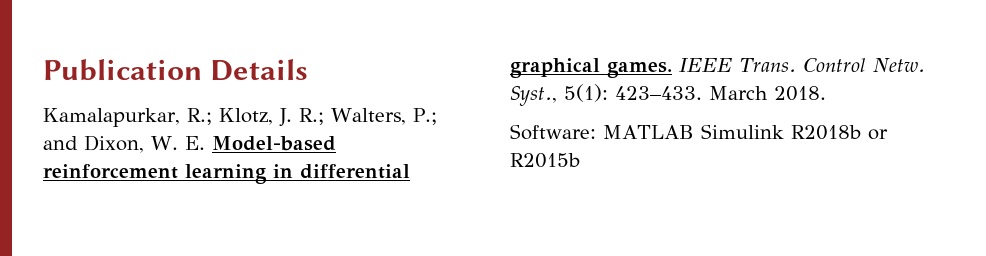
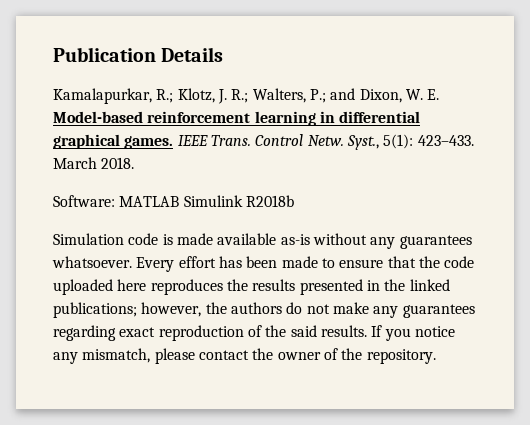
- Software: MATLAB Simulink R2018b or R2015b
+ Software: MATLAB Simulink R2018b
+ Simulation code is made available as-is without any guarantees whatsoever. Every effort has been made to ensure that the code uploaded here reproduces the results presented in the linked publications; however, the authors do not make any guarantees regarding exact reproduction of the said results. If you notice any mismatch, please contact the owner of the repository.

